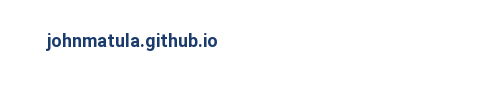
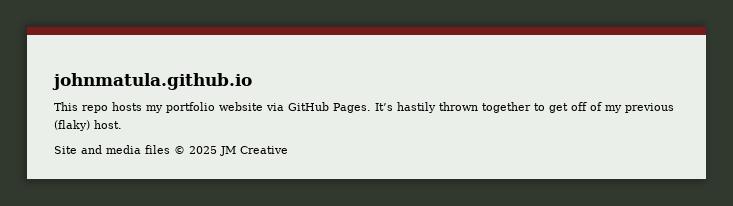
+ This repo hosts my portfolio website via GitHub Pages. It’s hastily thrown together to get off of my previous (flaky) host.
+ Site and media files © 2025 JM Creative

